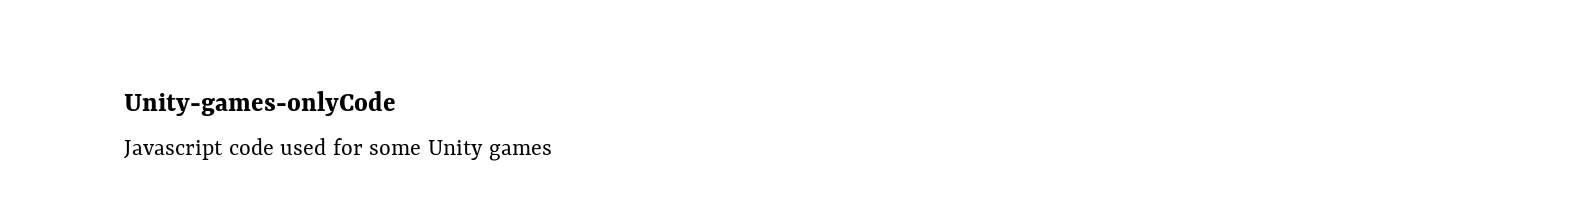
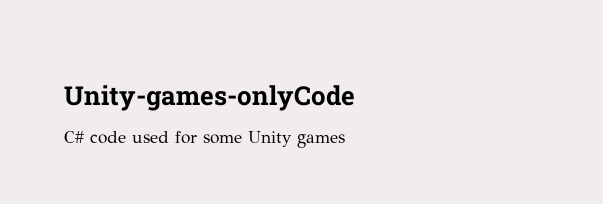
- Javascript code used for some Unity games
+ C# code used for some Unity games

